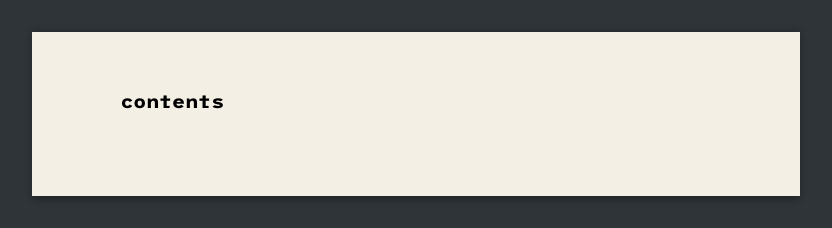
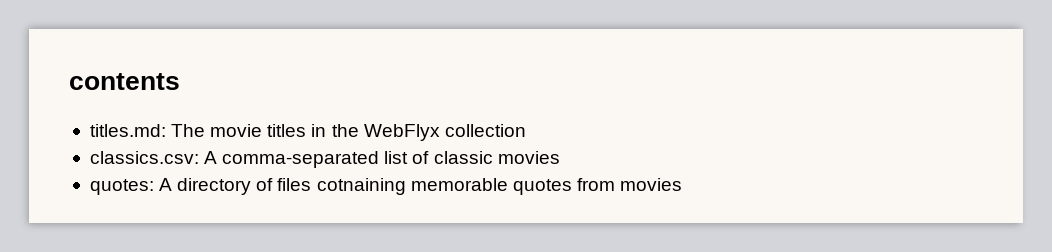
+ titles.md: The movie titles in the WebFlyx collection
+ classics.csv: A comma-separated list of classic movies
+ quotes: A directory of files cotnaining memorable quotes from movies

